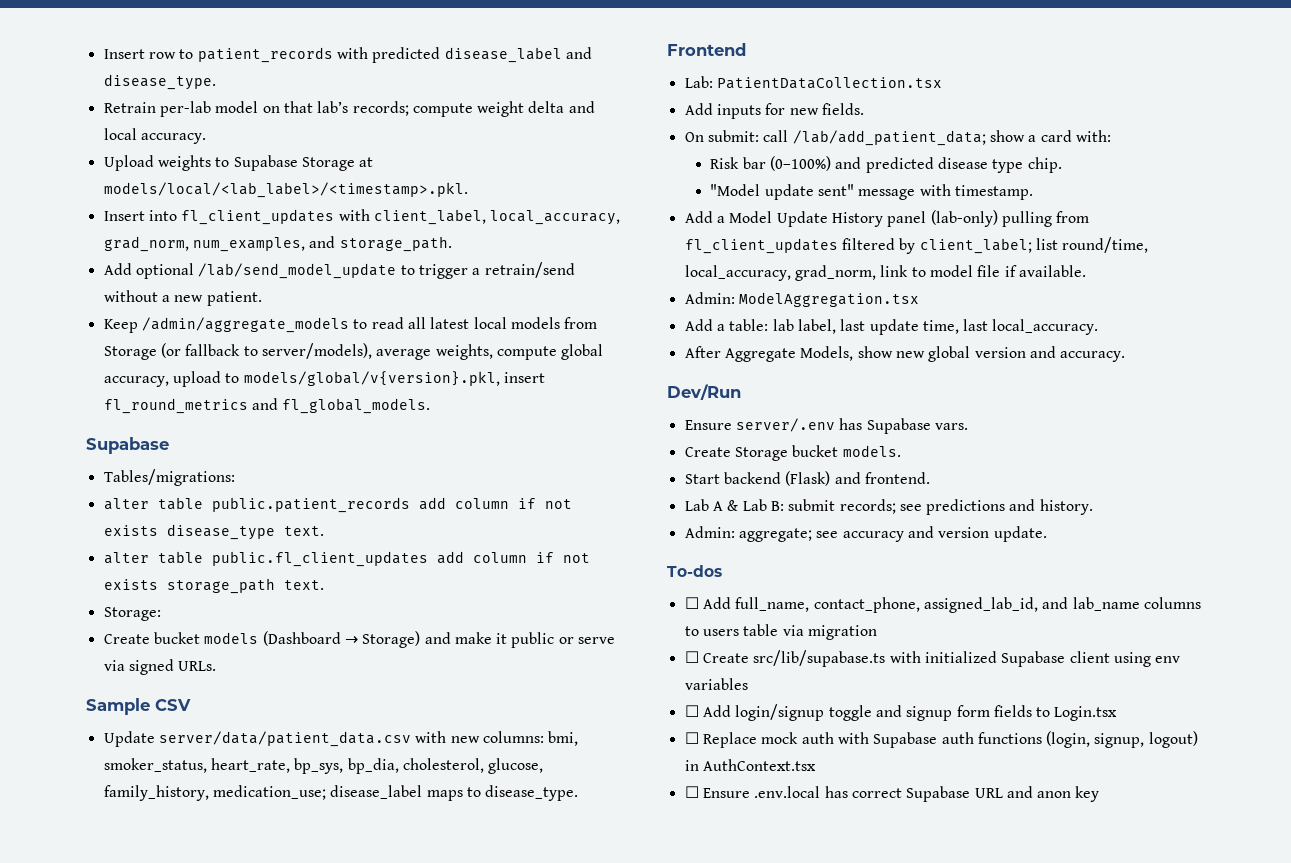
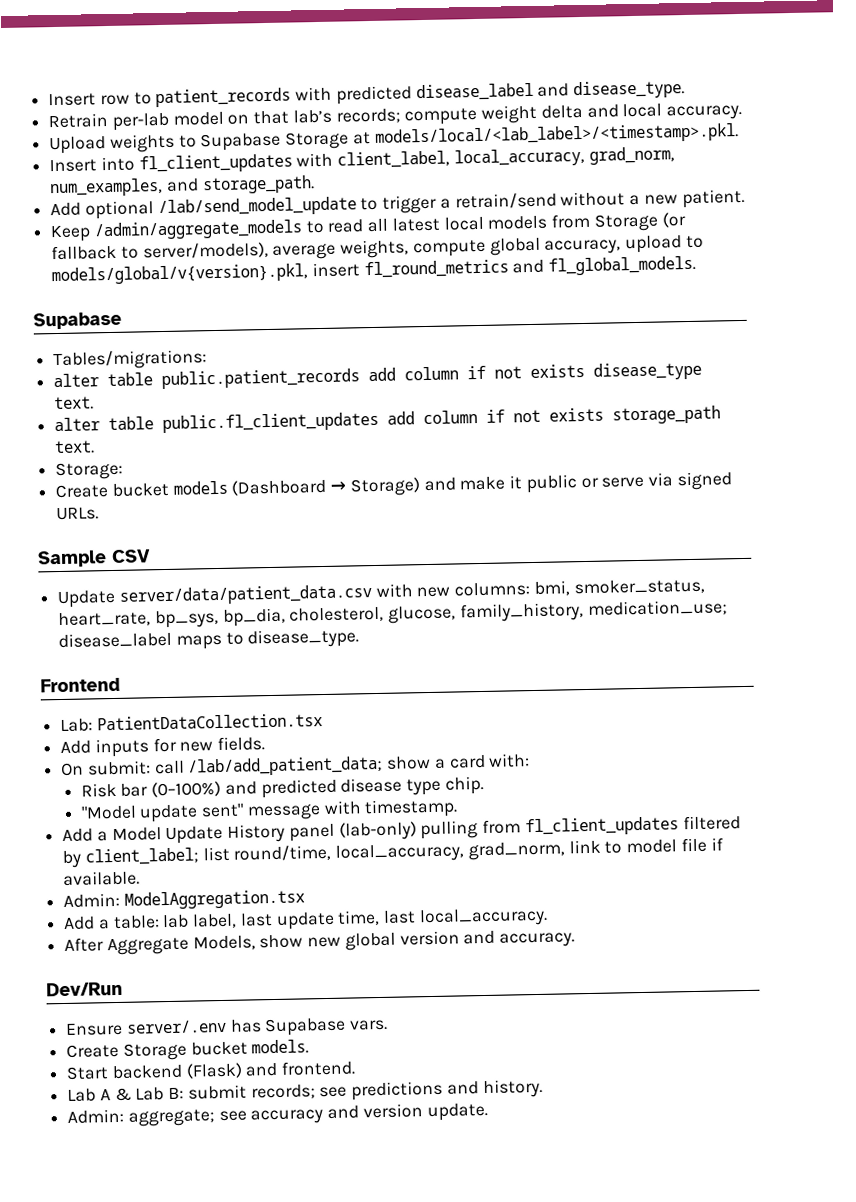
- To-dos
- ☐ Add full_name, contact_phone, assigned_lab_id, and lab_name columns to users table via migration
- ☐ Create src/lib/supabase.ts with initialized Supabase client using env variables
- ☐ Add login/signup toggle and signup form fields to Login.tsx
- ☐ Replace mock auth with Supabase auth functions (login, signup, logout) in AuthContext.tsx
- ☐ Ensure .env.local has correct Supabase URL and anon key

